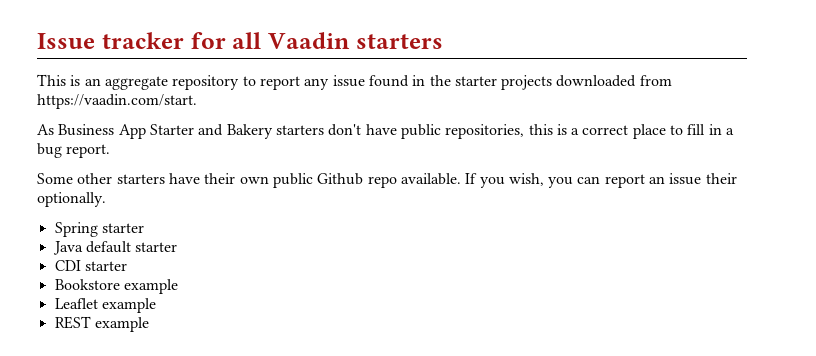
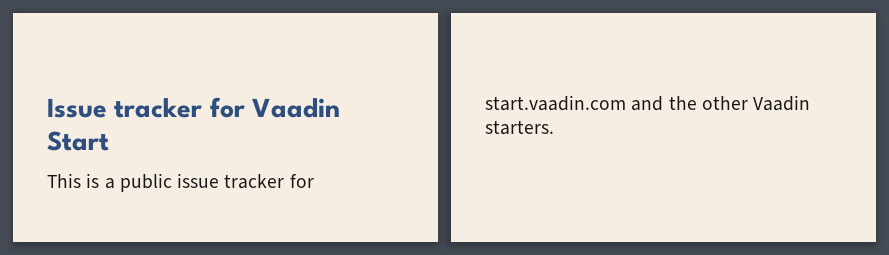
- Issue tracker for all Vaadin starters
+ Issue tracker for Vaadin Start
- This is an aggregate repository to report any issue found in the starter projects downloaded from https://vaadin.com/start.
- As Business App Starter and Bakery starters don't have public repositories, this is a correct place to fill in a bug report.
- Some other starters have their own public Github repo available. If you wish, you can report an issue their optionally.
- Spring starter
- Java default starter
- CDI starter
- Bookstore example
- Leaflet example
- REST example
+ This is a public issue tracker for start.vaadin.com and the other Vaadin starters.

